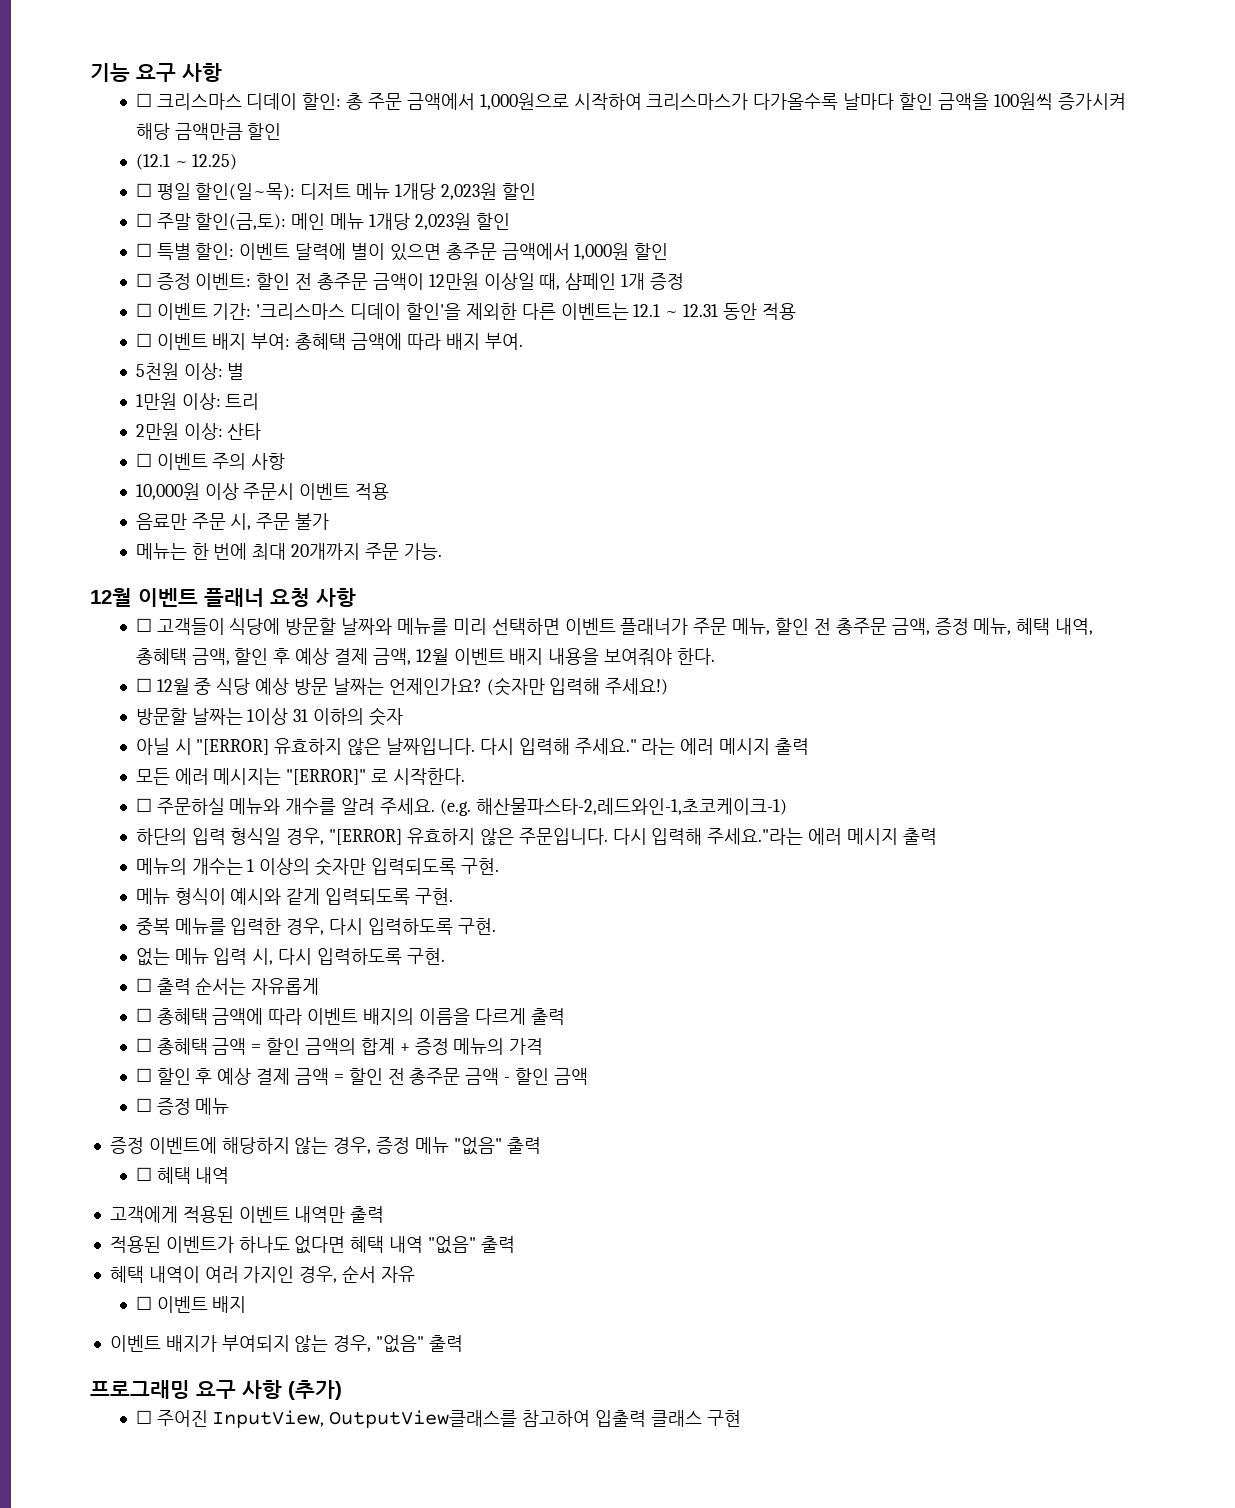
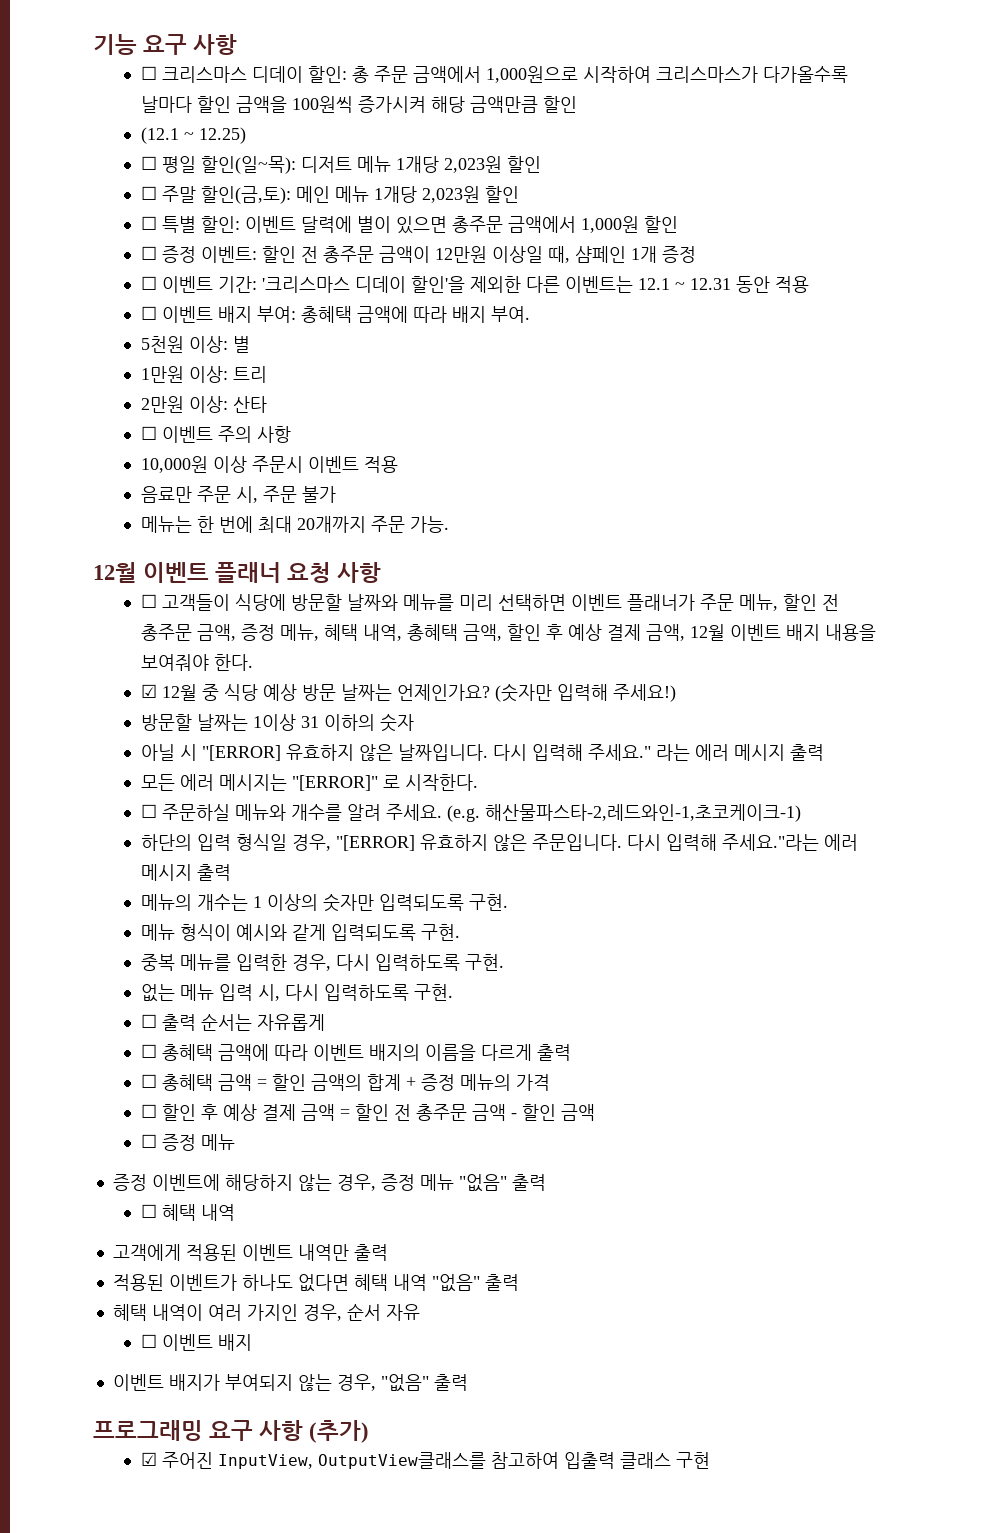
- ☐ 12월 중 식당 예상 방문 날짜는 언제인가요?
+ ☑ 12월 중 식당 예상 방문 날짜는 언제인가요?
- ☐ 주어진 InputView, OutputView클래스를 참고하여 입출력 클래스 구현
+ ☑ 주어진 InputView, OutputView클래스를 참고하여 입출력 클래스 구현

